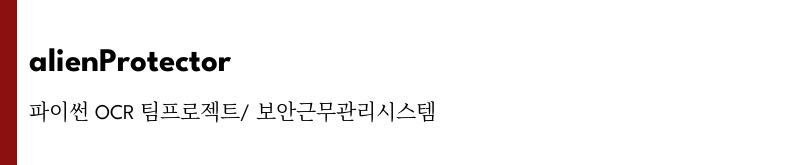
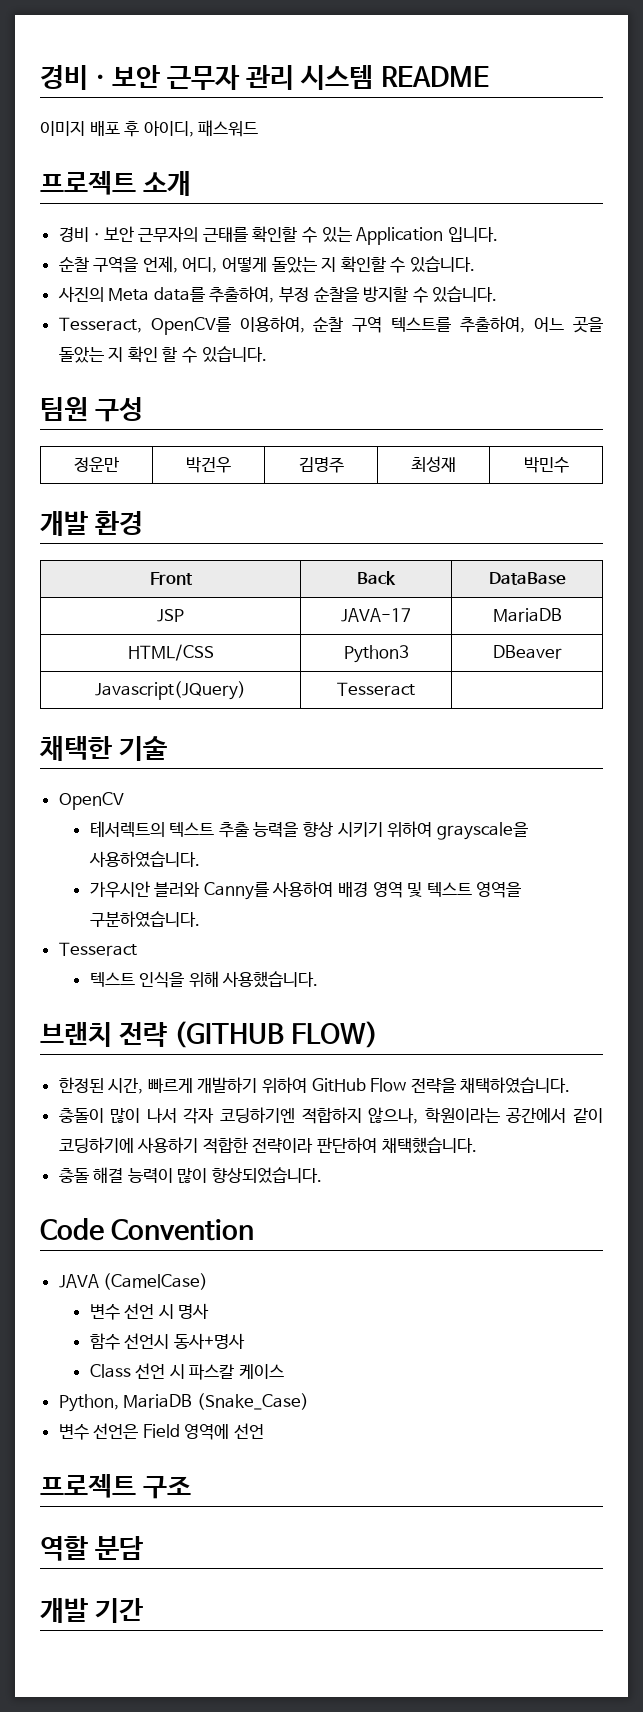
- alienProtector
- 파이썬 OCR 팀프로젝트/ 보안근무관리시스템
+ 경비ㆍ보안 근무자 관리 시스템 README
+ 이미지 배포 후 아이디, 패스워드
+ 프로젝트 소개
+ 경비ㆍ보안 근무자의 근태를 확인할 수 있는 Application 입니다.
+ 순찰 구역을 언제, 어디, 어떻게 돌았는 지 확인할 수 있습니다.
+ 사진의 Meta data를 추출하여, 부정 순찰을 방지할 수 있습니다.
+ Tesseract, OpenCV를 이용하여, 순찰 구역 텍스트를 추출하여, 어느 곳을 돌았는 지 확인 할 수 있습니다.
+ 팀원 구성
+ 정운만 | 박건우 | 김명주 | 최성재 | 박민수
+ 개발 환경
+ Front | Back | DataBase
+ JSP | JAVA-17 | MariaDB
+ HTML/CSS | Python3 | DBeaver
+ Javascript(JQuery) | Tesseract |
+ 채택한 기술
+ OpenCV
+ 테서렉트의 텍스트 추출 능력을 향상 시키기 위하여 grayscale을 사용하였습니다.
+ 가우시안 블러와 Canny를 사용하여 배경 영역 및 텍스트 영역을 구분하였습니다.
+ Tesseract
+ 텍스트 인식을 위해 사용했습니다.
+ 브랜치 전략 (GITHUB FLOW)
+ 한정된 시간, 빠르게 개발하기 위하여 GitHub Flow 전략을 채택하였습니다.
+ 충돌이 많이 나서 각자 코딩하기엔 적합하지 않으나, 학원이라는 공간에서 같이 코딩하기에 사용하기 적합한 전략이라 판단하여 채택했습니다.
+ 충돌 해결 능력이 많이 향상되었습니다.
+ Code Convention
+ JAVA (CamelCase)
+ 변수 선언 시 명사
+ 함수 선언시 동사+명사
+ Class 선언 시 파스칼 케이스
+ Python, MariaDB (Snake_Case)
+ 변수 선언은 Field 영역에 선언
+ 프로젝트 구조
+ 역할 분담
+ 개발 기간

